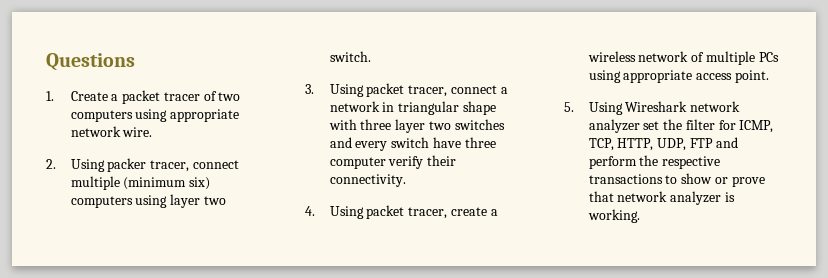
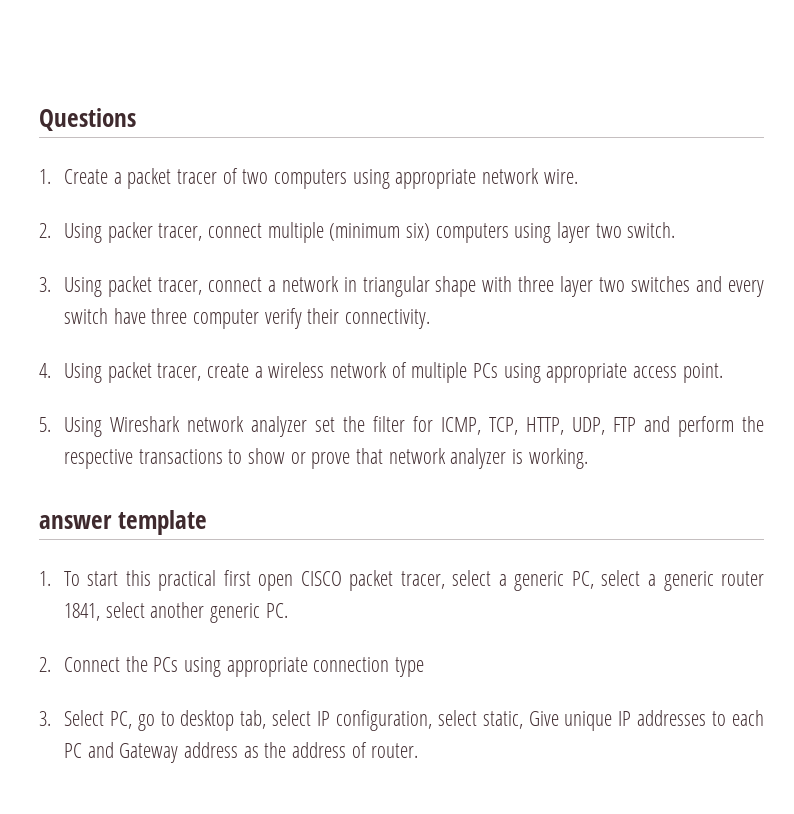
+ answer template
+ 1. To start this practical first open CISCO packet tracer, select a generic PC, select a generic router 1841, select another generic PC.
+ 2. Connect the PCs using appropriate connection type
+ 3. Select PC, go to desktop tab, select IP configuration, select static, Give unique IP addresses to each PC and Gateway address as the address of router.

